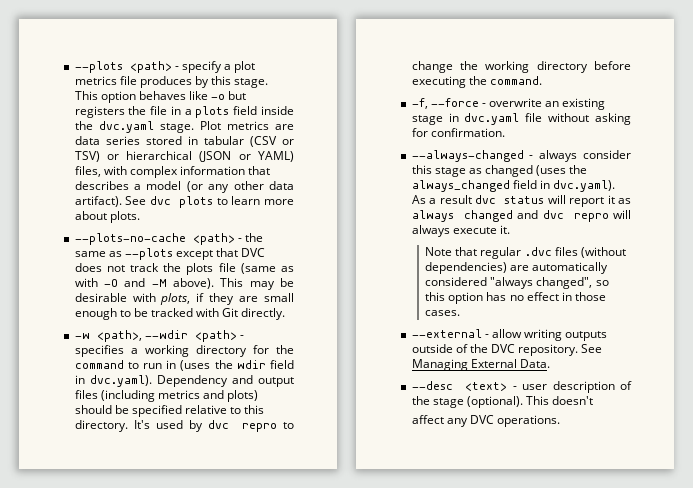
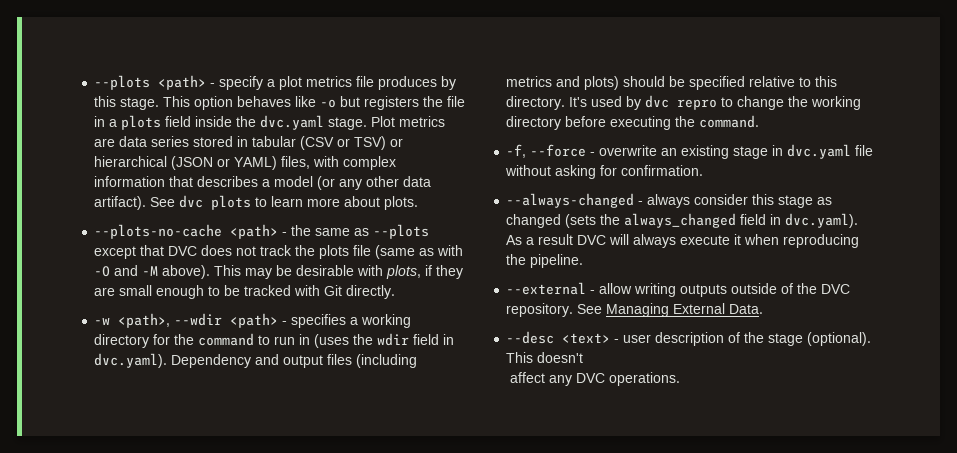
- --always-changed - always consider this stage as changed (uses the always_changed field in dvc.yaml). As a result dvc status will report it as always changed and dvc repro will always execute it.
- Note that regular .dvc files (without dependencies) are automatically considered "always changed", so this option has no effect in those cases.
+ --always-changed - always consider this stage as changed (sets the always_changed field in dvc.yaml). As a result DVC will always execute it when reproducing the pipeline.

